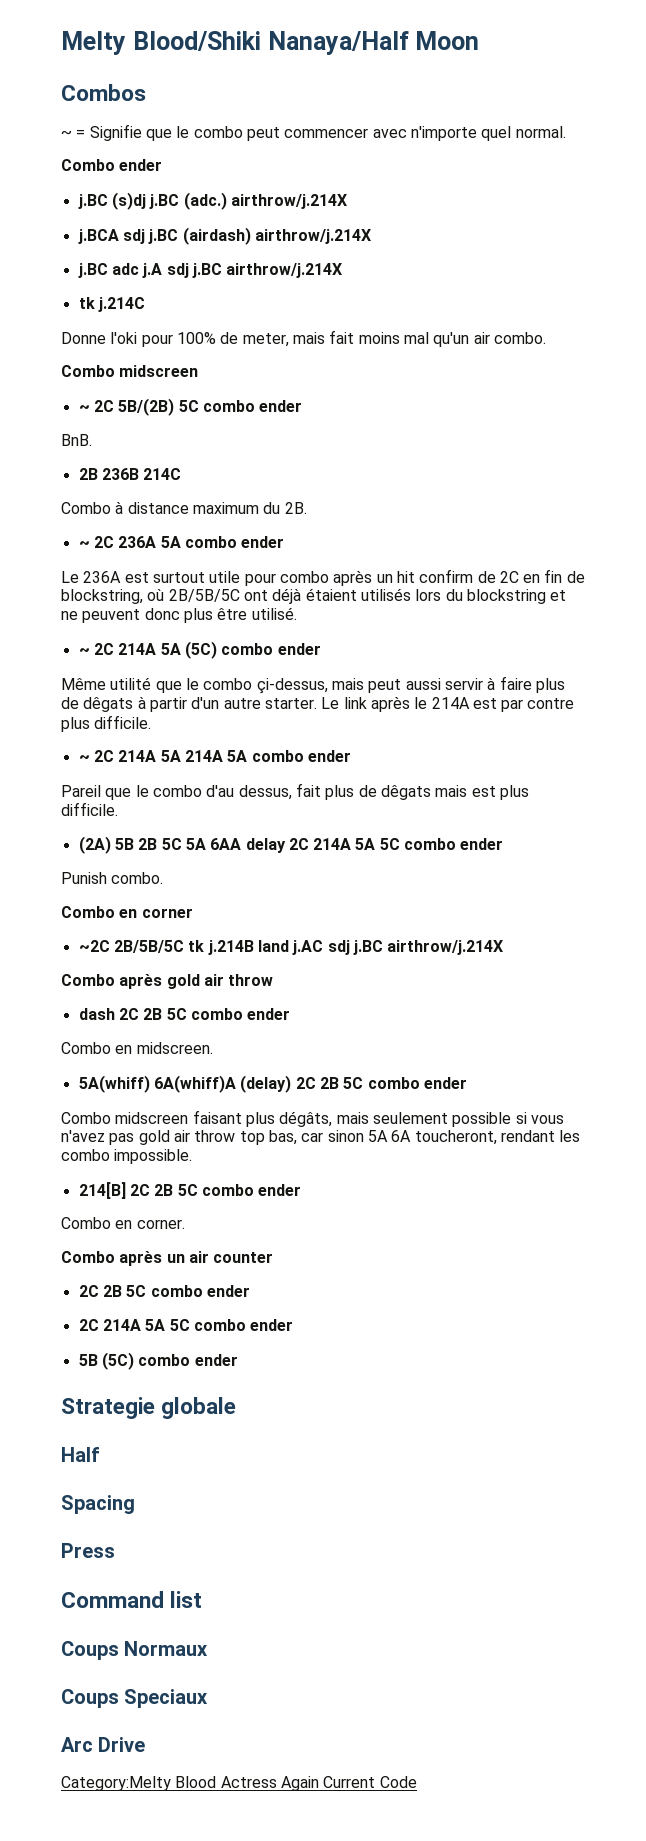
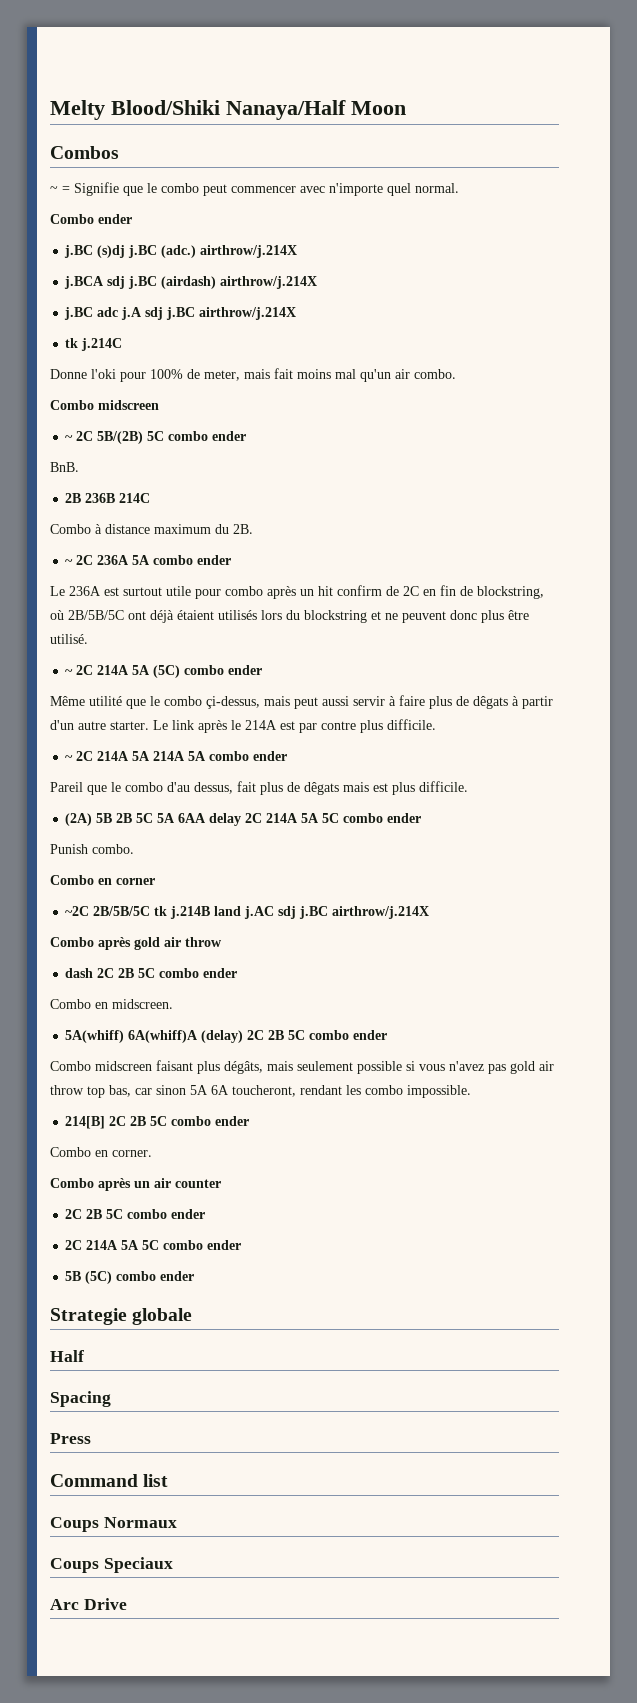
- Category:Melty Blood Actress Again Current Code

